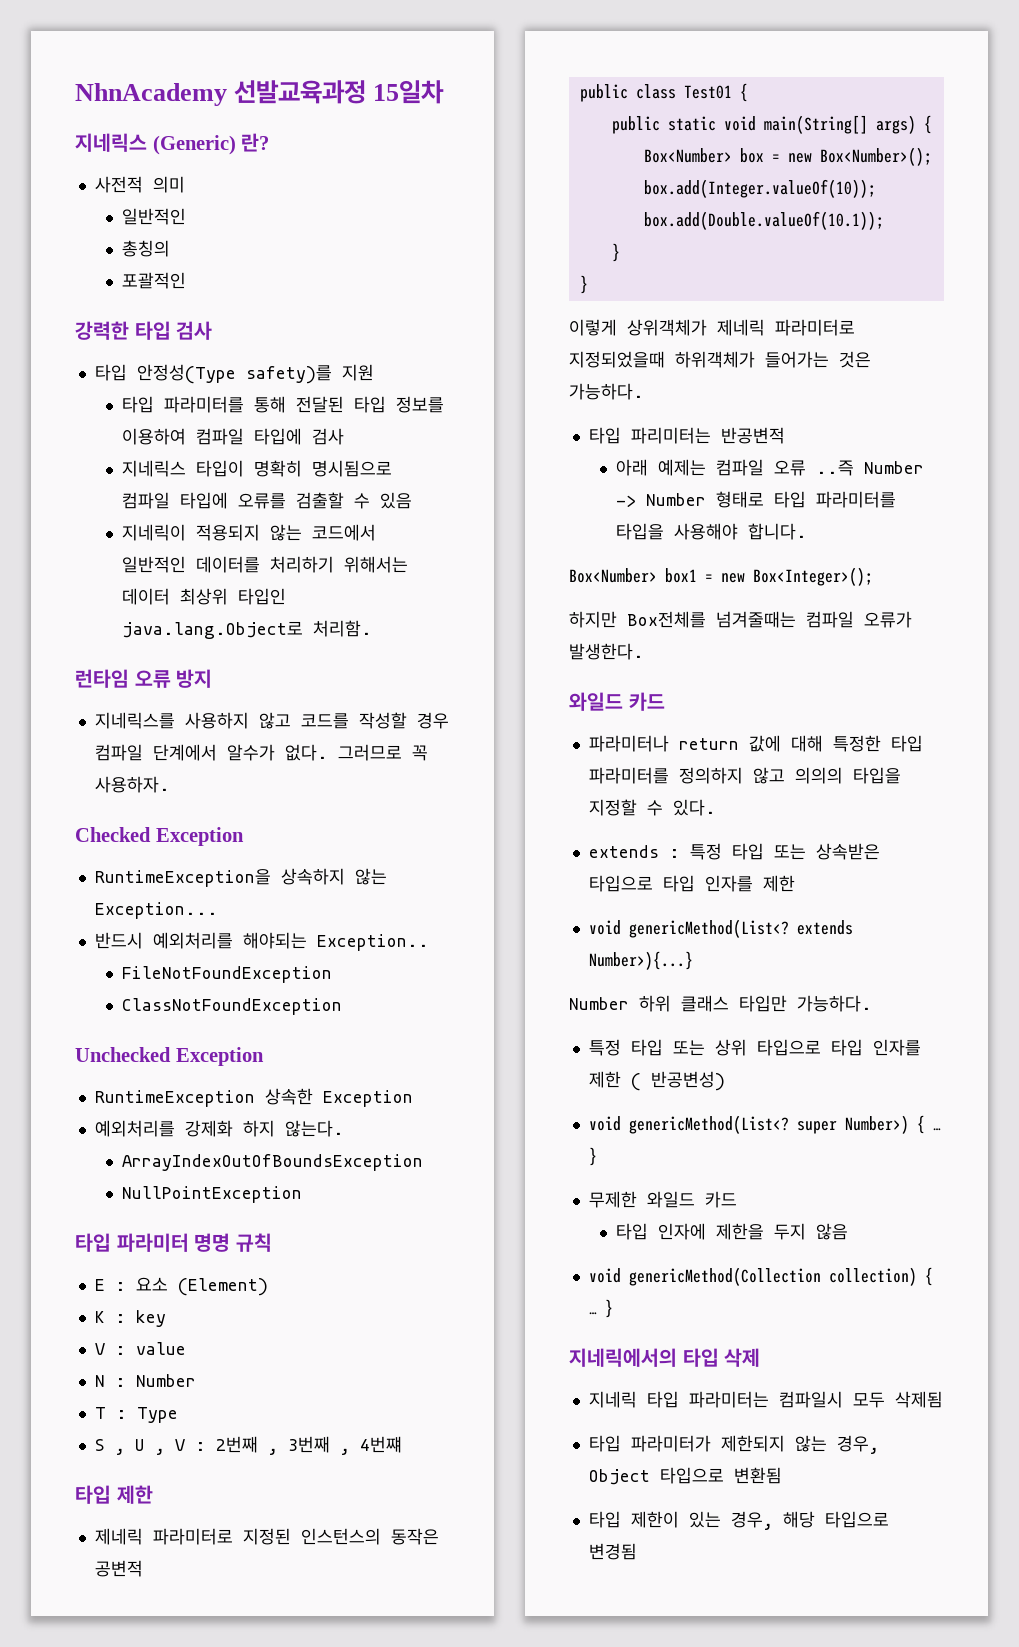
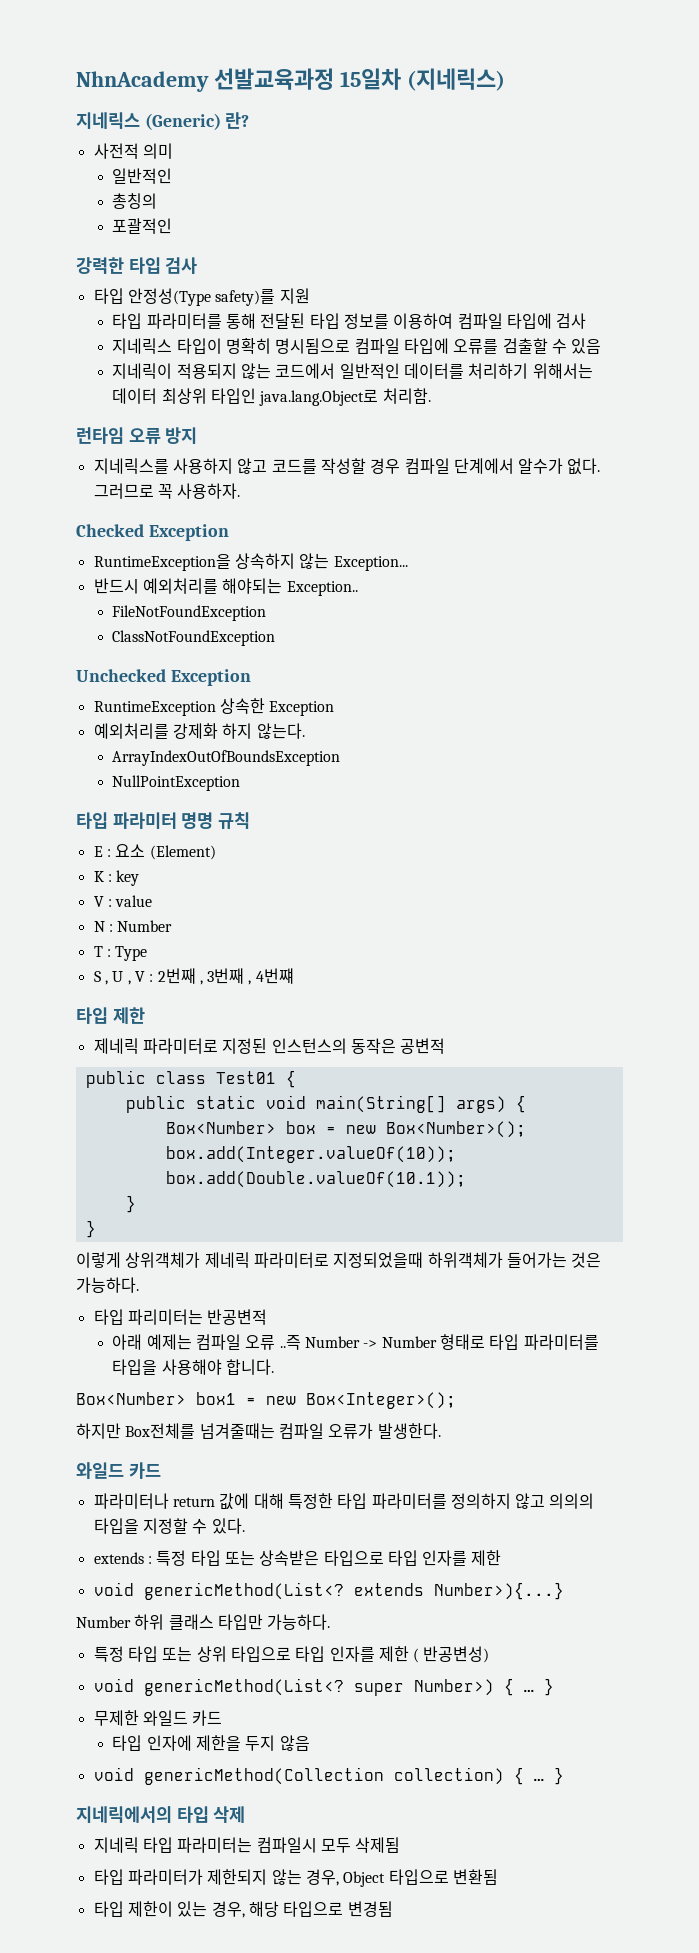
- NhnAcademy 선발교육과정 15일차
+ NhnAcademy 선발교육과정 15일차 (지네릭스)

